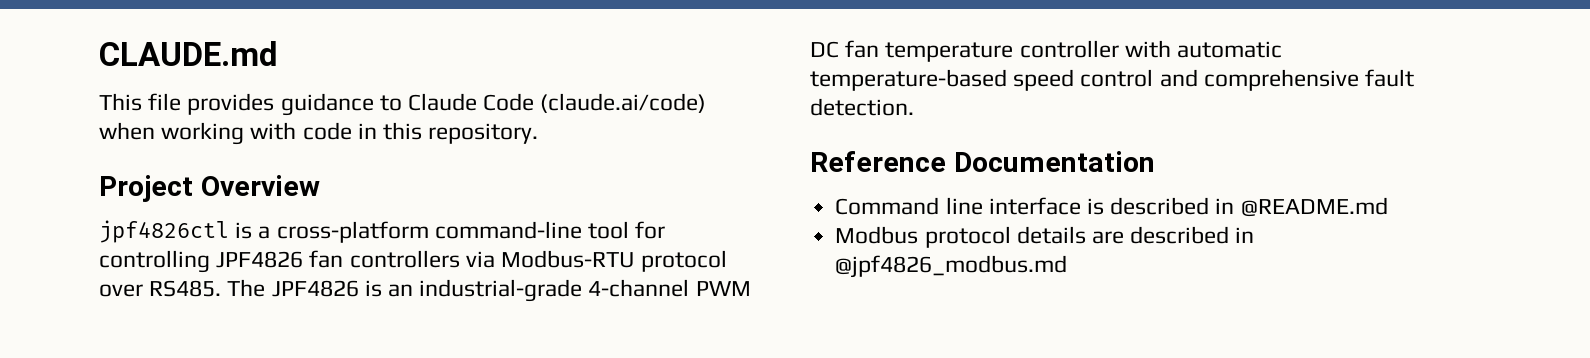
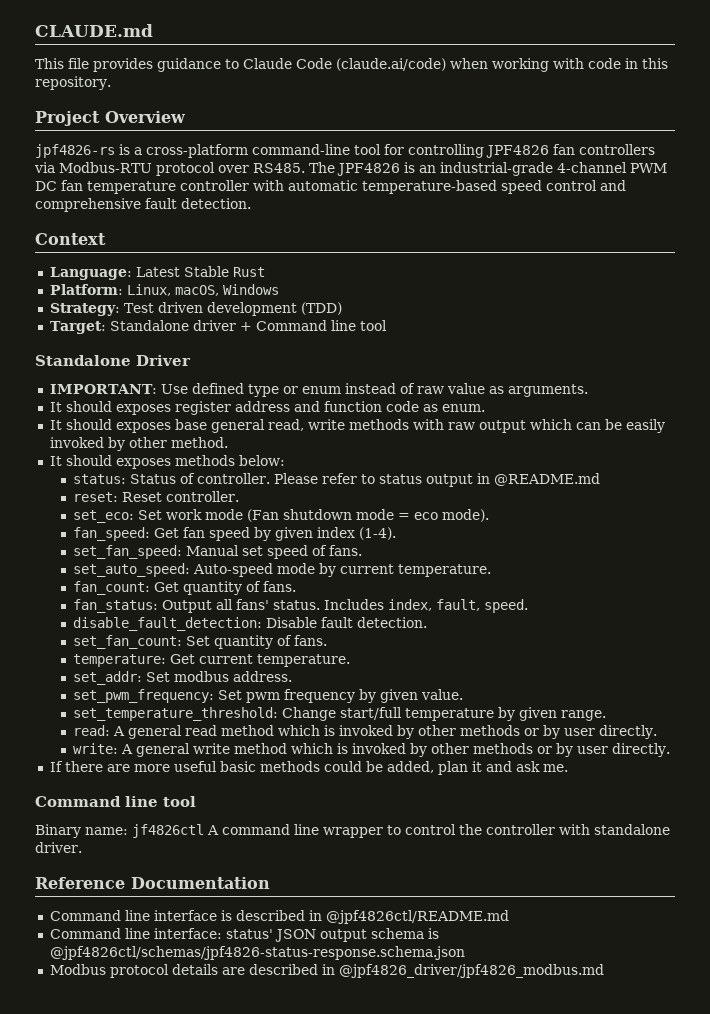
- jpf4826ctl is a cross-platform command-line tool for controlling JPF4826 fan controllers via Modbus-RTU protocol over RS485.
+ jpf4826-rs is a cross-platform command-line tool for controlling JPF4826 fan controllers via Modbus-RTU protocol over RS485.
+ Context
+ Language: Latest Stable Rust
+ Platform: Linux, macOS, Windows
+ Strategy: Test driven development (TDD)
+ Target: Standalone driver + Command line tool
+ Standalone Driver
+ IMPORTANT: Use defined type or enum instead of raw value as arguments.
+ It should exposes register address and function code as enum.
+ It should exposes base general read, write methods with raw output which can be easily invoked by other method.
+ It should exposes methods below:
+ status: Status of controller. Please refer to status output in @README.md
+ reset: Reset controller.
+ set_eco: Set work mode (Fan shutdown mode = eco mode).
+ fan_speed: Get fan speed by given index (1-4).
+ set_fan_speed: Manual set speed of fans.
+ set_auto_speed: Auto-speed mode by current temperature.
+ fan_count: Get quantity of fans.
+ fan_status: Output all fans' status. Includes index, fault, speed.
+ disable_fault_detection: Disable fault detection.
+ set_fan_count: Set quantity of fans.
+ temperature: Get current temperature.
+ set_addr: Set modbus address.
+ set_pwm_frequency: Set pwm frequency by given value.
+ set_temperature_threshold: Change start/full temperature by given range.
+ read: A general read method which is invoked by other methods or by user directly.
+ write: A general write method which is invoked by other methods or by user directly.
+ If there are more useful basic methods could be added, plan it and ask me.
+ Command line tool
+ Binary name: jf4826ctl A command line wrapper to control the controller with standalone driver.
- Command line interface is described in @README.md
+ Command line interface is described in @jpf4826ctl/README.md
+ Command line interface: status' JSON output schema is @jpf4826ctl/schemas/jpf4826-status-response.schema.json
- Modbus protocol details are described in @jpf4826_modbus.md
+ Modbus protocol details are described in @jpf4826_driver/jpf4826_modbus.md

